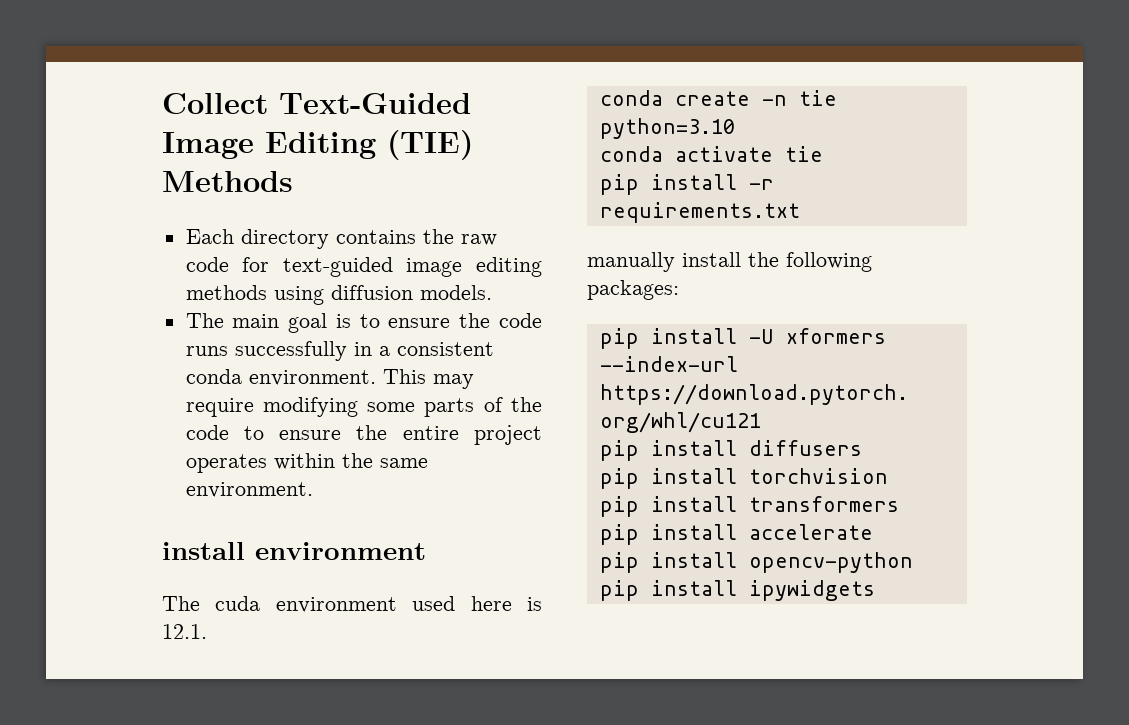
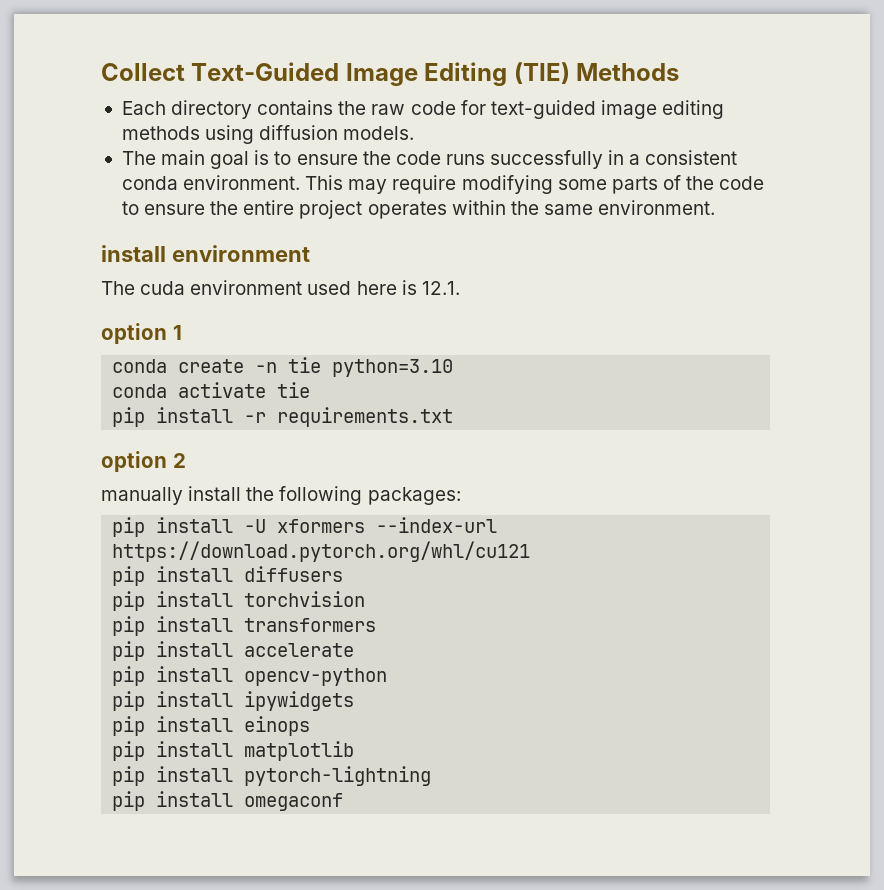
+ option 1
+ option 2
+ pip install einops
+ pip install matplotlib
+ pip install pytorch-lightning
+ pip install omegaconf

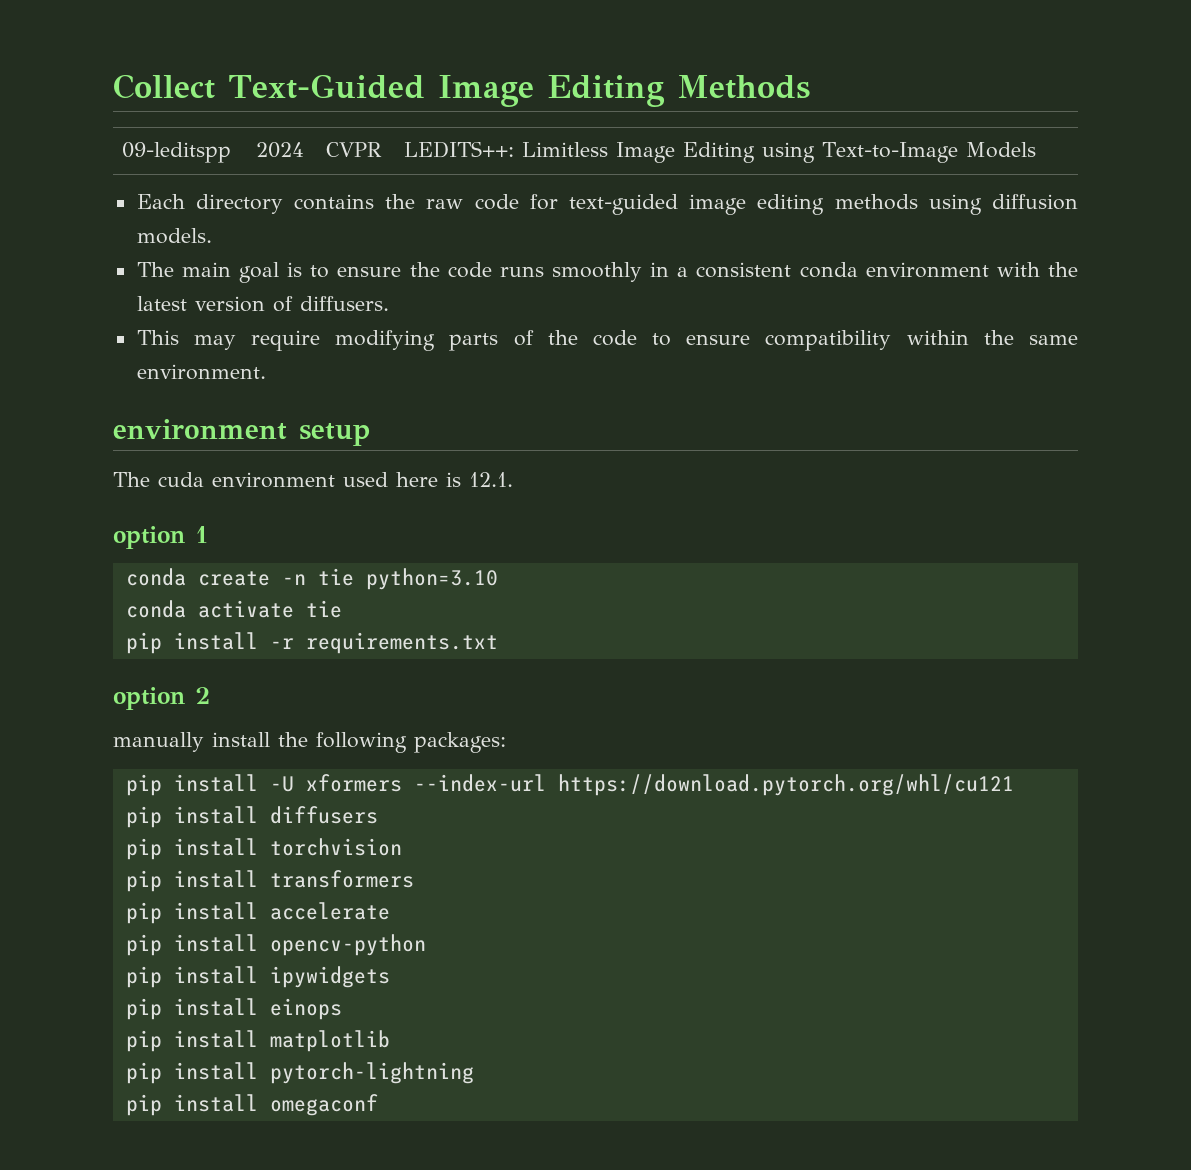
- Collect Text-Guided Image Editing (TIE) Methods
+ Collect Text-Guided Image Editing Methods
+ 09-leditspp | 2024 | CVPR | LEDITS++: Limitless Image Editing using Text-to-Image Models
- The main goal is to ensure the code runs successfully in a consistent conda environment. This may require modifying some parts of the code to ensure the entire project operates within the same environment.
+ The main goal is to ensure the code runs smoothly in a consistent conda environment with the latest version of diffusers.
+ This may require modifying parts of the code to ensure compatibility within the same environment.
- install environment
+ environment setup

